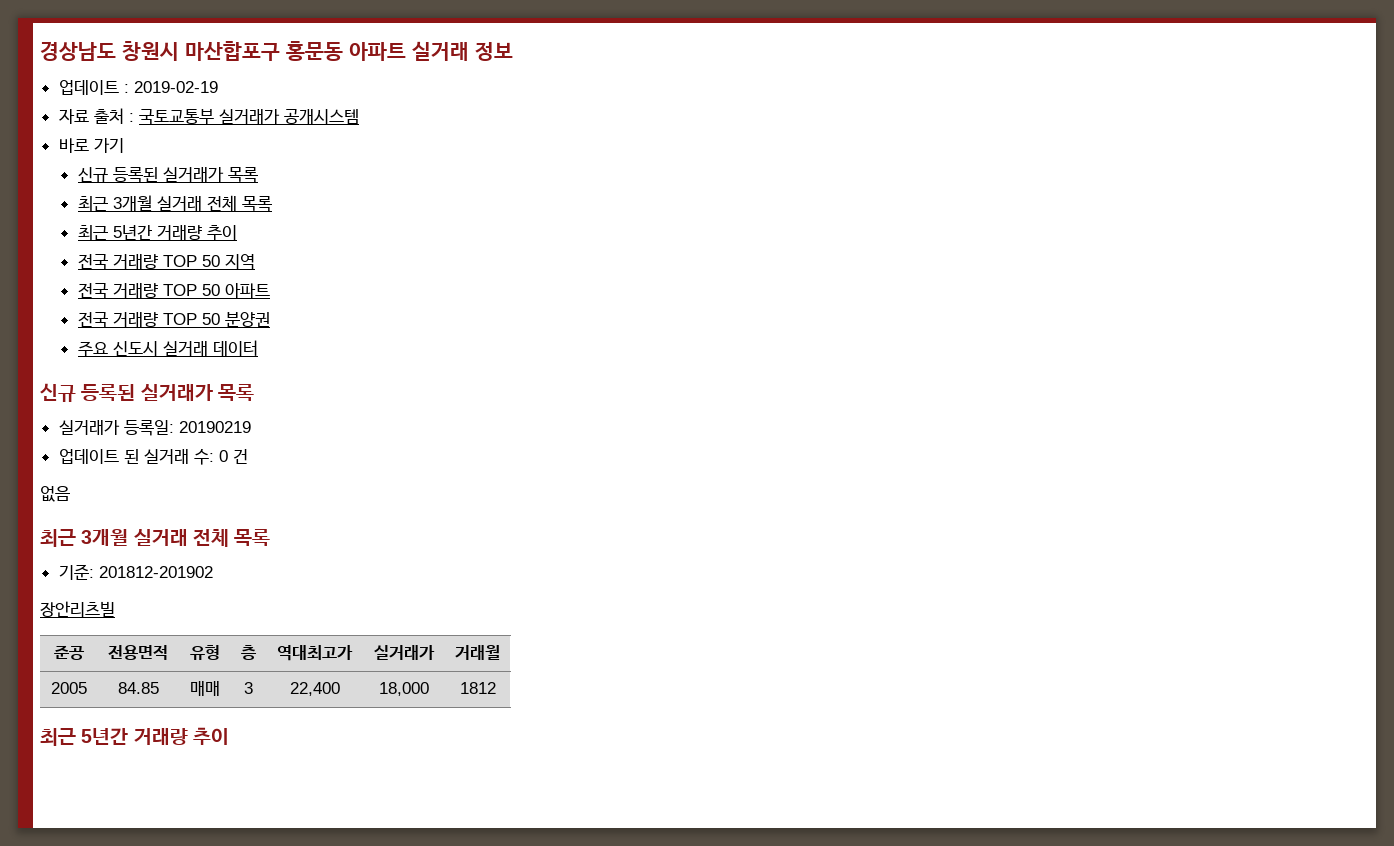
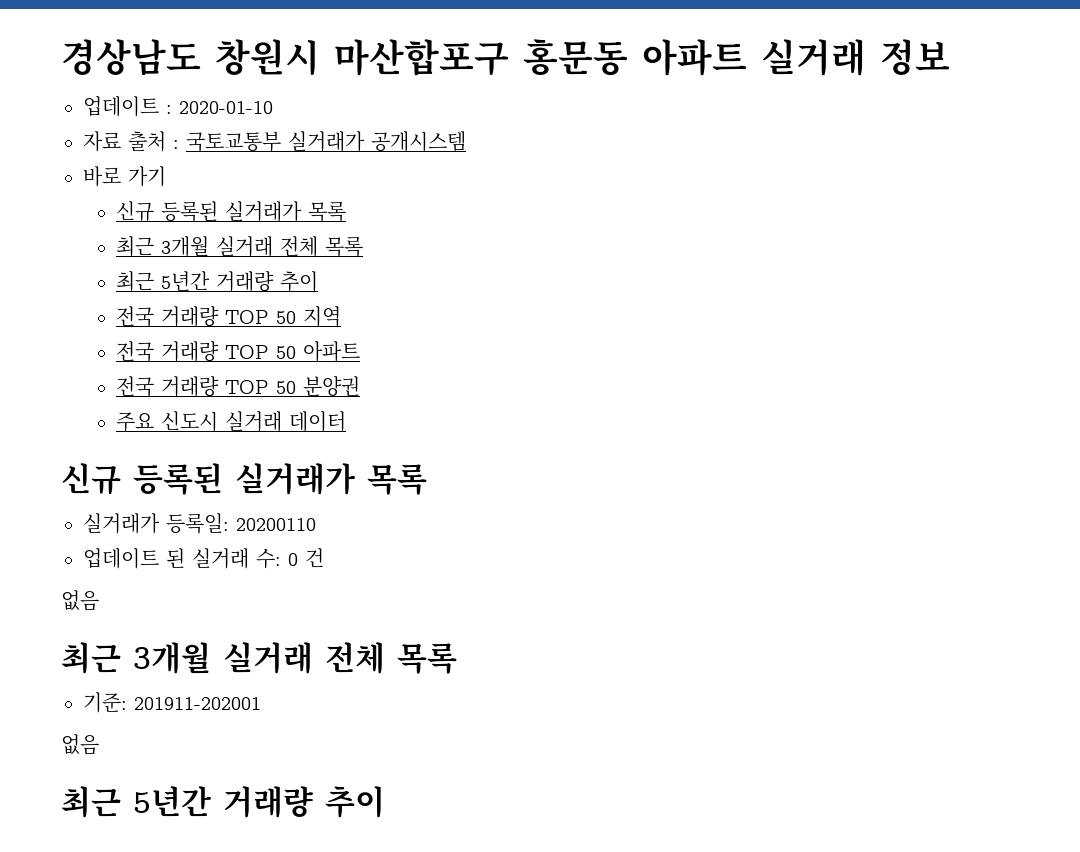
- 업데이트 : 2019-02-19
+ 업데이트 : 2020-01-10
- 실거래가 등록일: 20190219
+ 실거래가 등록일: 20200110
- 기준: 201812-201902
- 장안리츠빌
- 준공 | 전용면적 | 유형 | 층 | 역대최고가 | 실거래가 | 거래월
- 2005 | 84.85 | 매매 | 3 | 22,400 | 18,000 | 1812
+ 기준: 201911-202001
+ 없음

